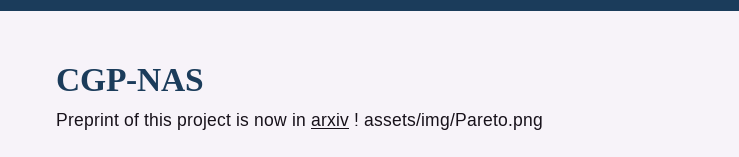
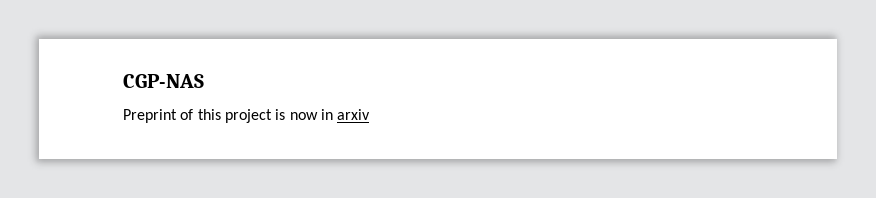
- Preprint of this project is now in arxiv ! assets/img/Pareto.png
+ Preprint of this project is now in arxiv

